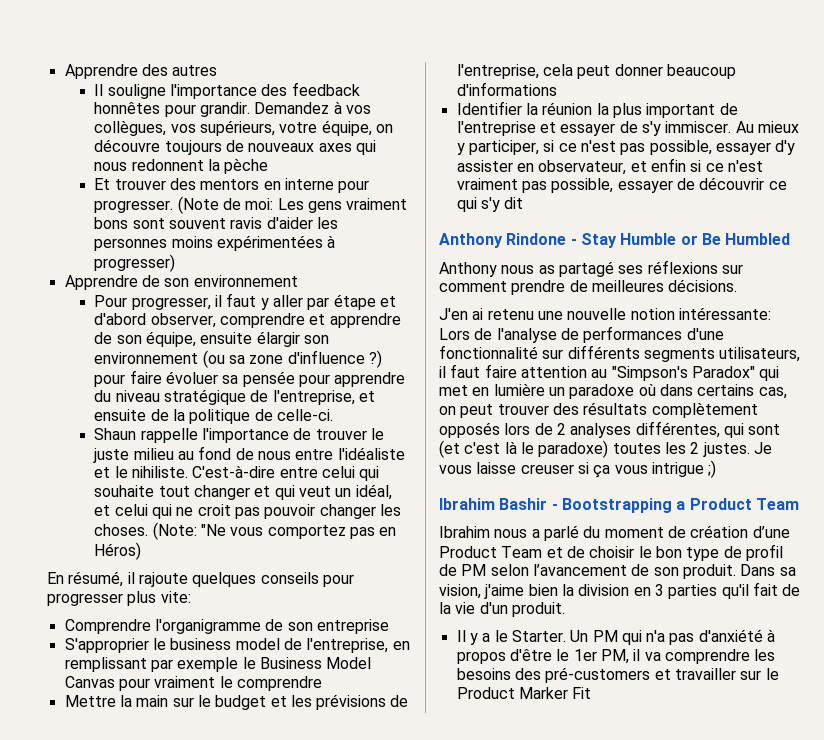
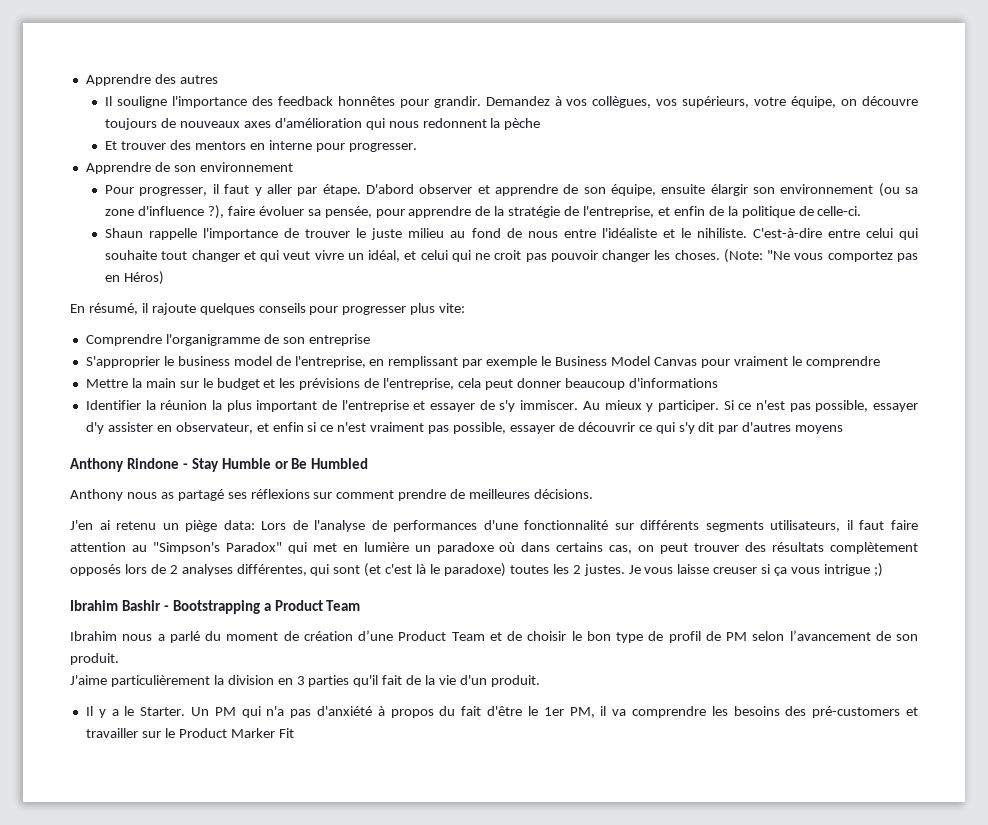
- Demandez à vos collègues, vos supérieurs, votre équipe, on découvre toujours de nouveaux axes qui nous redonnent la pèche
+ Demandez à vos collègues, vos supérieurs, votre équipe, on découvre toujours de nouveaux axes d'amélioration qui nous redonnent la pèche
- (Note de moi: Les gens vraiment bons sont souvent ravis d'aider les personnes moins expérimentées à progresser)
- Pour progresser, il faut y aller par étape et d'abord observer, comprendre et apprendre de son équipe, ensuite élargir son environnement (ou sa zone d'influence ?) pour faire évoluer sa pensée pour apprendre du niveau stratégique de l'entreprise, et ensuite de la politique de celle-ci.
+ Pour progresser, il faut y aller par étape. D'abord observer et apprendre de son équipe, ensuite élargir son environnement (ou sa zone d'influence ?), faire évoluer sa pensée, pour apprendre de la stratégie de l'entreprise, et enfin de la politique de celle-ci.
- C'est-à-dire entre celui qui souhaite tout changer et qui veut un idéal, et celui qui ne croit pas pouvoir changer les choses.
+ C'est-à-dire entre celui qui souhaite tout changer et qui veut vivre un idéal, et celui qui ne croit pas pouvoir changer les choses.
- Au mieux y participer, si ce n'est pas possible, essayer d'y assister en observateur, et enfin si ce n'est vraiment pas possible, essayer de découvrir ce qui s'y dit
+ Au mieux y participer. Si ce n'est pas possible, essayer d'y assister en observateur, et enfin si ce n'est vraiment pas possible, essayer de découvrir ce qui s'y dit par d'autres moyens
- J'en ai retenu une nouvelle notion intéressante: Lors de l'analyse de performances d'une fonctionnalité sur différents segments utilisateurs, il faut faire attention au "Simpson's Paradox" qui met en lumière un paradoxe où dans certains cas, on peut trouver des résultats complètement opposés lors de 2 analyses différentes, qui sont (et c'est là le paradoxe) toutes les 2 justes.
+ J'en ai retenu un piège data: Lors de l'analyse de performances d'une fonctionnalité sur différents segments utilisateurs, il faut faire attention au "Simpson's Paradox" qui met en lumière un paradoxe où dans certains cas, on peut trouver des résultats complètement opposés lors de 2 analyses différentes, qui sont (et c'est là le paradoxe) toutes les 2 justes.
- Ibrahim nous a parlé du moment de création d’une Product Team et de choisir le bon type de profil de PM selon l’avancement de son produit. Dans sa vision, j'aime bien la division en 3 parties qu'il fait de la vie d'un produit.
+ Ibrahim nous a parlé du moment de création d’une Product Team et de choisir le bon type de profil de PM selon l’avancement de son produit.
+ J'aime particulièrement la division en 3 parties qu'il fait de la vie d'un produit.
- Un PM qui n'a pas d'anxiété à propos d'être le 1er PM, il va comprendre les besoins des pré-customers et travailler sur le Product Marker Fit
+ Un PM qui n'a pas d'anxiété à propos du fait d'être le 1er PM, il va comprendre les besoins des pré-customers et travailler sur le Product Marker Fit

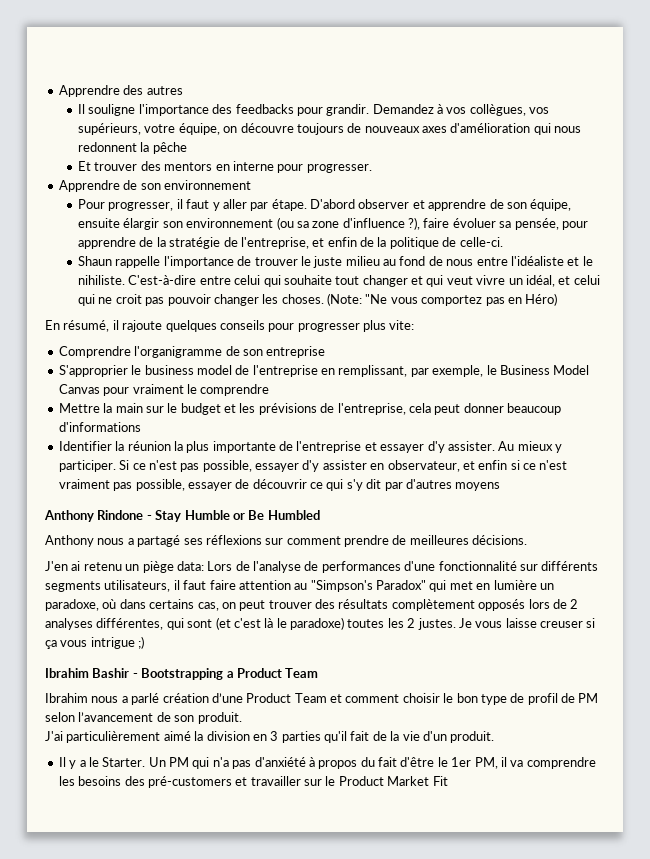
- Il souligne l'importance des feedback honnêtes pour grandir.
+ Il souligne l'importance des feedbacks pour grandir.
- Demandez à vos collègues, vos supérieurs, votre équipe, on découvre toujours de nouveaux axes d'amélioration qui nous redonnent la pèche
+ Demandez à vos collègues, vos supérieurs, votre équipe, on découvre toujours de nouveaux axes d'amélioration qui nous redonnent la pêche
- (Note: "Ne vous comportez pas en Héros)
+ (Note: "Ne vous comportez pas en Héro)
- S'approprier le business model de l'entreprise, en remplissant par exemple le Business Model Canvas pour vraiment le comprendre
+ S'approprier le business model de l'entreprise en remplissant, par exemple, le Business Model Canvas pour vraiment le comprendre
- Identifier la réunion la plus important de l'entreprise et essayer de s'y immiscer.
+ Identifier la réunion la plus importante de l'entreprise et essayer d'y assister.
- Anthony nous as partagé ses réflexions sur comment prendre de meilleures décisions.
+ Anthony nous a partagé ses réflexions sur comment prendre de meilleures décisions.
- J'en ai retenu un piège data: Lors de l'analyse de performances d'une fonctionnalité sur différents segments utilisateurs, il faut faire attention au "Simpson's Paradox" qui met en lumière un paradoxe où dans certains cas, on peut trouver des résultats complètement opposés lors de 2 analyses différentes, qui sont (et c'est là le paradoxe) toutes les 2 justes.
+ J'en ai retenu un piège data: Lors de l'analyse de performances d'une fonctionnalité sur différents segments utilisateurs, il faut faire attention au "Simpson's Paradox" qui met en lumière un paradoxe, où dans certains cas, on peut trouver des résultats complètement opposés lors de 2 analyses différentes, qui sont (et c'est là le paradoxe) toutes les 2 justes.
- Ibrahim nous a parlé du moment de création d’une Product Team et de choisir le bon type de profil de PM selon l’avancement de son produit.
+ Ibrahim nous a parlé création d’une Product Team et comment choisir le bon type de profil de PM selon l’avancement de son produit.
- J'aime particulièrement la division en 3 parties qu'il fait de la vie d'un produit.
+ J'ai particulièrement aimé la division en 3 parties qu'il fait de la vie d'un produit.
- Un PM qui n'a pas d'anxiété à propos du fait d'être le 1er PM, il va comprendre les besoins des pré-customers et travailler sur le Product Marker Fit
+ Un PM qui n'a pas d'anxiété à propos du fait d'être le 1er PM, il va comprendre les besoins des pré-customers et travailler sur le Product Market Fit

